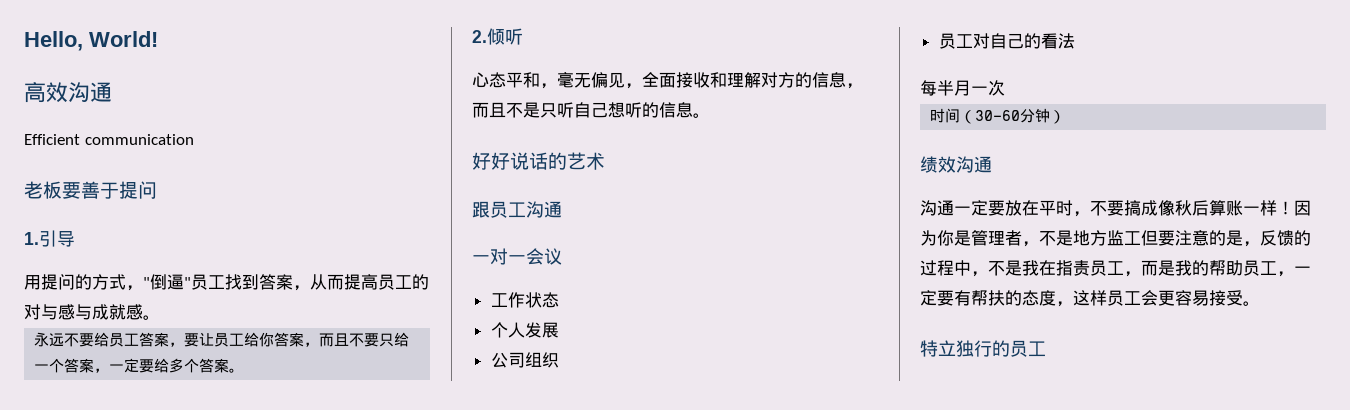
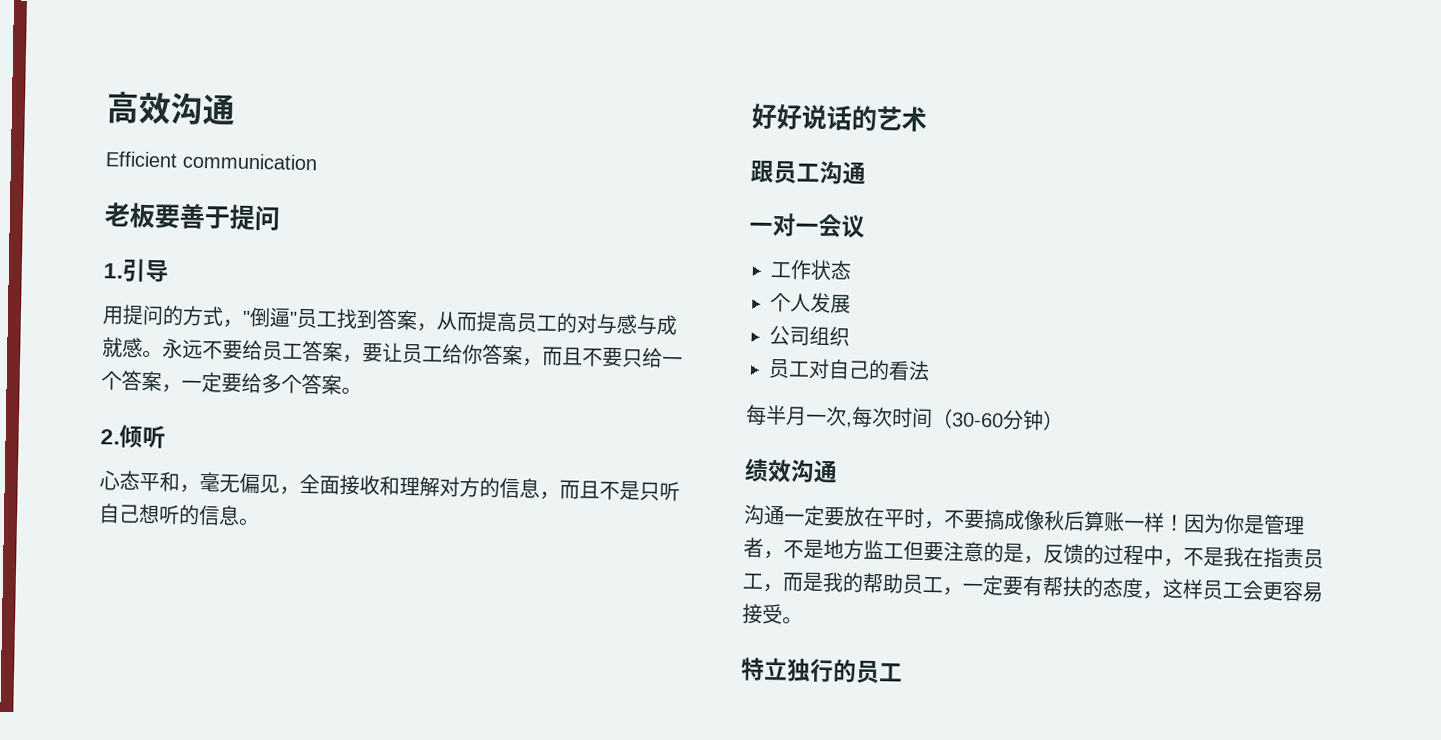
- Hello, World!
- 用提问的方式，"倒逼"员工找到答案，从而提高员工的对与感与成就感。
- 永远不要给员工答案，要让员工给你答案，而且不要只给一个答案，一定要给多个答案。
+ 用提问的方式，"倒逼"员工找到答案，从而提高员工的对与感与成就感。永远不要给员工答案，要让员工给你答案，而且不要只给一个答案，一定要给多个答案。
- 每半月一次
- 时间（30-60分钟）
+ 每半月一次,每次时间（30-60分钟）

